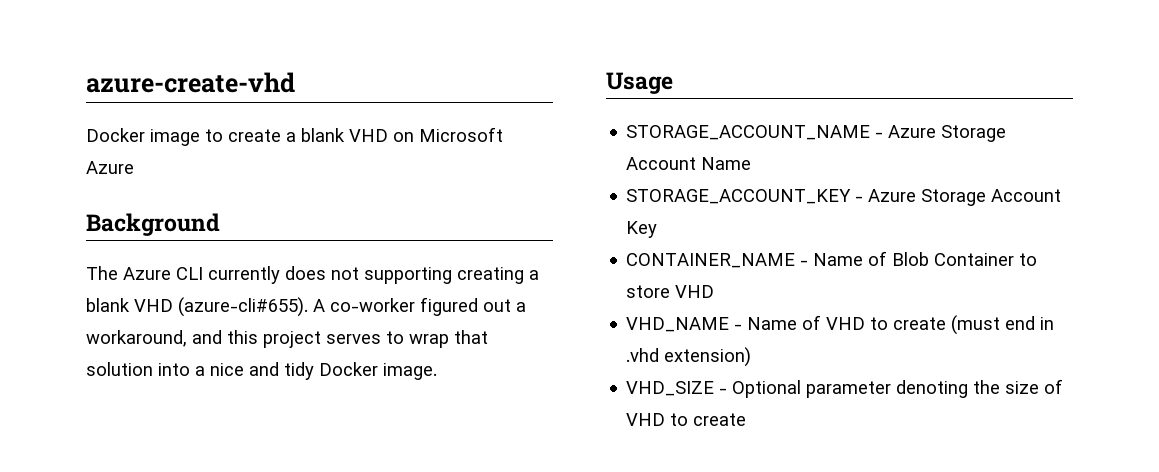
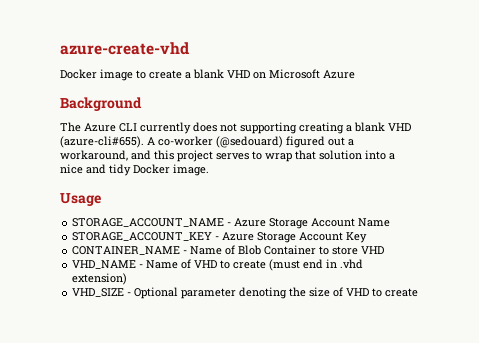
- A co-worker figured out a workaround, and this project serves to wrap that solution into a nice and tidy Docker image.
+ A co-worker (@sedouard) figured out a workaround, and this project serves to wrap that solution into a nice and tidy Docker image.

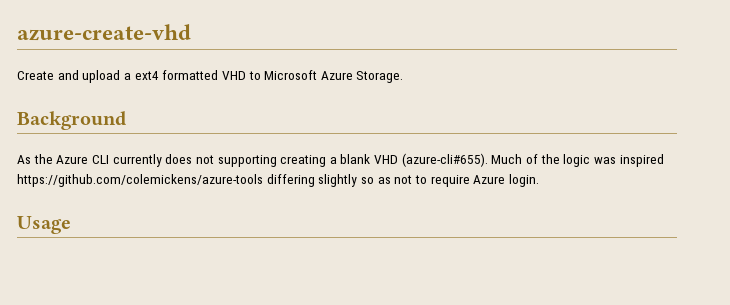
- Docker image to create a blank VHD on Microsoft Azure
+ Create and upload a ext4 formatted VHD to Microsoft Azure Storage.
- The Azure CLI currently does not supporting creating a blank VHD (azure-cli#655).
+ As the Azure CLI currently does not supporting creating a blank VHD (azure-cli#655).
- A co-worker (@sedouard) figured out a workaround, and this project serves to wrap that solution into a nice and tidy Docker image.
+ Much of the logic was inspired https://github.com/colemickens/azure-tools differing slightly so as not to require Azure login.
  Usage
- STORAGE_ACCOUNT_NAME - Azure Storage Account Name
- STORAGE_ACCOUNT_KEY - Azure Storage Account Key
- CONTAINER_NAME - Name of Blob Container to store VHD
- VHD_NAME - Name of VHD to create (must end in .vhd extension)
- VHD_SIZE - Optional parameter denoting the size of VHD to create

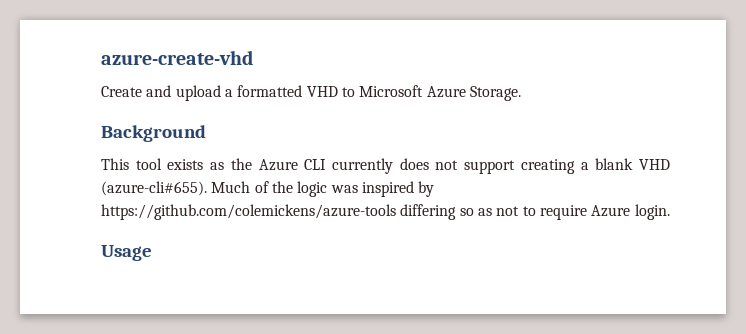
- Create and upload a ext4 formatted VHD to Microsoft Azure Storage.
+ Create and upload a formatted VHD to Microsoft Azure Storage.
- As the Azure CLI currently does not supporting creating a blank VHD (azure-cli#655).
+ This tool exists as the Azure CLI currently does not support creating a blank VHD (azure-cli#655).
- Much of the logic was inspired https://github.com/colemickens/azure-tools differing slightly so as not to require Azure login.
+ Much of the logic was inspired by https://github.com/colemickens/azure-tools differing so as not to require Azure login.

